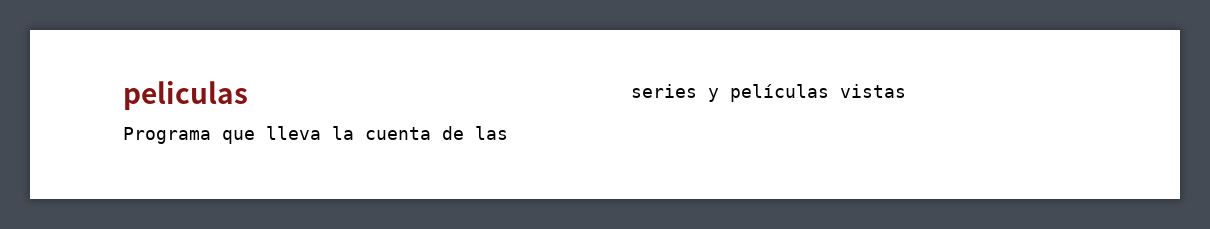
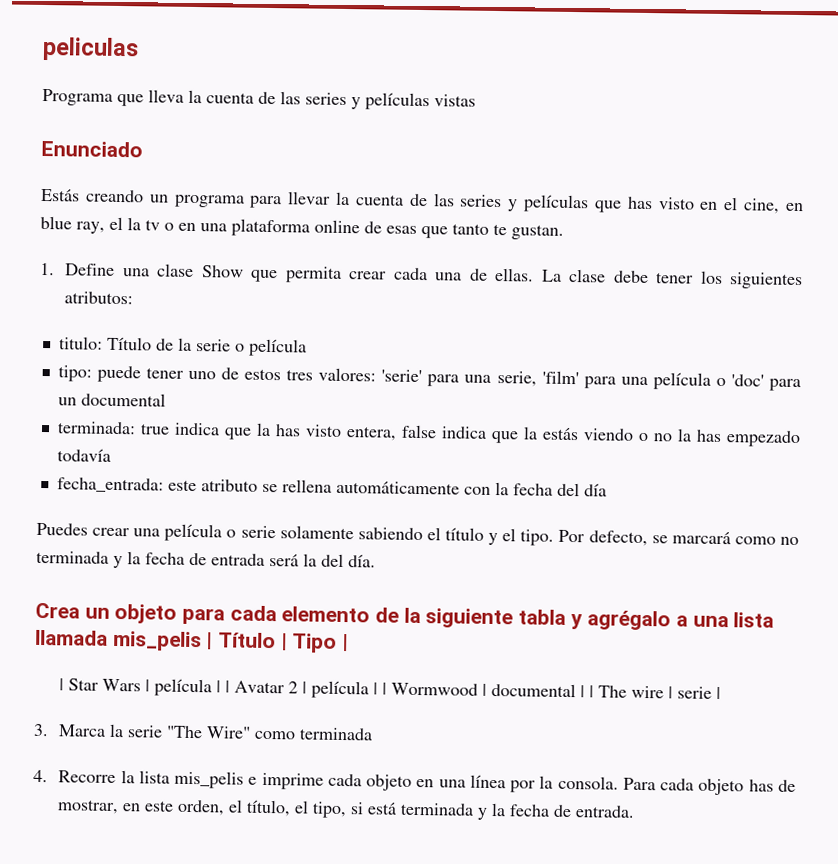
+ Enunciado
+ Estás creando un programa para llevar la cuenta de las series y películas que has visto en el cine, en blue ray, el la tv o en una plataforma online de esas que tanto te gustan.
+ 1. Define una clase Show que permita crear cada una de ellas. La clase debe tener los siguientes atributos:
+ titulo: Título de la serie o película
+ tipo: puede tener uno de estos tres valores: 'serie' para una serie, 'film' para una película o 'doc' para un documental
+ terminada: true indica que la has visto entera, false indica que la estás viendo o no la has empezado todavía
+ fecha_entrada: este atributo se rellena automáticamente con la fecha del día
+ Puedes crear una película o serie solamente sabiendo el título y el tipo. Por defecto, se marcará como no terminada y la fecha de entrada será la del día.
+ Crea un objeto para cada elemento de la siguiente tabla y agrégalo a una lista llamada mis_pelis | Título | Tipo |
+ | Star Wars | película | | Avatar 2 | película | | Wormwood | documental | | The wire | serie |
+ 3. Marca la serie "The Wire" como terminada
+ 4. Recorre la lista mis_pelis e imprime cada objeto en una línea por la consola. Para cada objeto has de mostrar, en este orden, el título, el tipo, si está terminada y la fecha de entrada.

